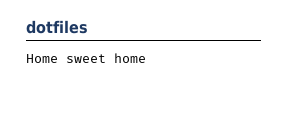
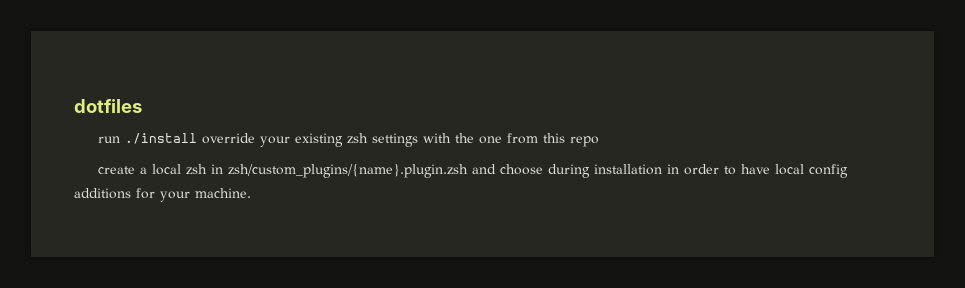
- Home sweet home
+ run ./install override your existing zsh settings with the one from this repo
+ create a local zsh in zsh/custom_plugins/{name}.plugin.zsh and choose during installation in order to have local config additions for your machine.

